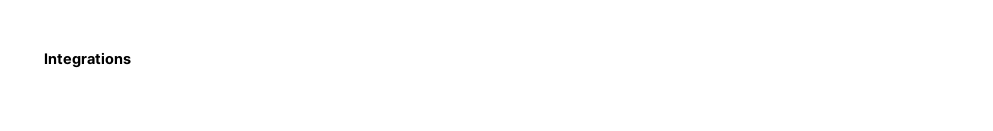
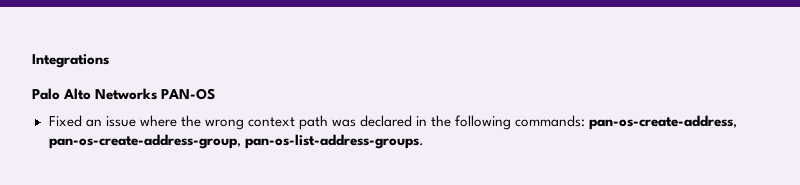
+ Palo Alto Networks PAN-OS
+ Fixed an issue where the wrong context path was declared in the following commands: pan-os-create-address, pan-os-create-address-group, pan-os-list-address-groups.

